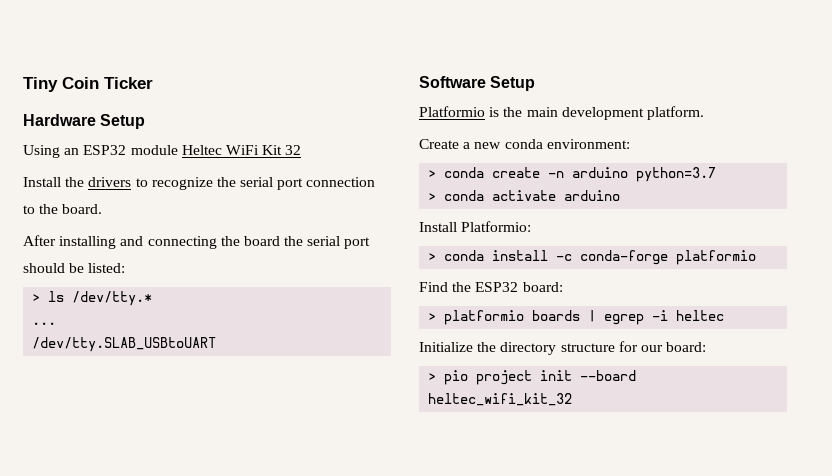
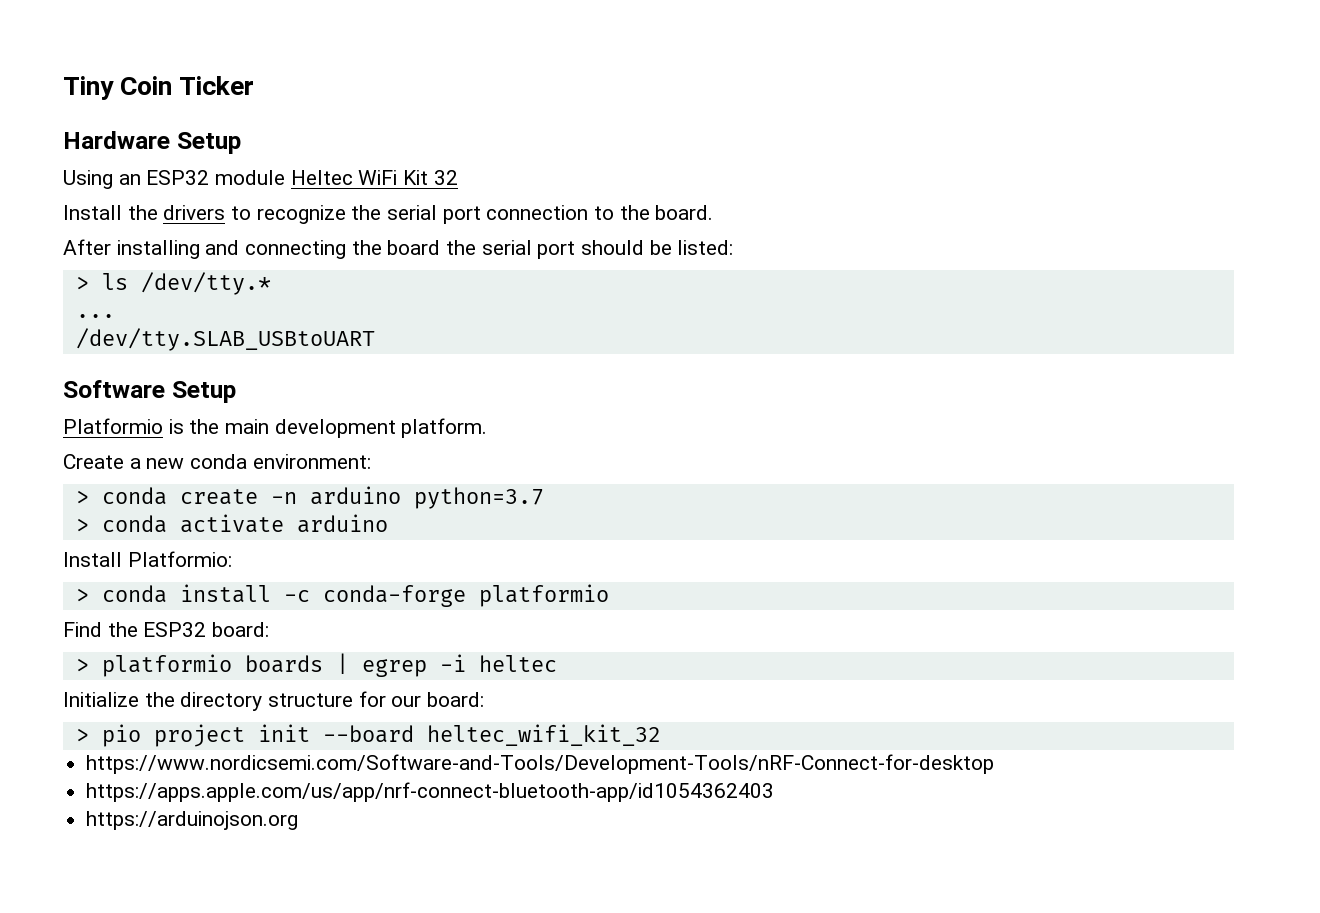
+ https://www.nordicsemi.com/Software-and-Tools/Development-Tools/nRF-Connect-for-desktop
+ https://apps.apple.com/us/app/nrf-connect-bluetooth-app/id1054362403
+ https://arduinojson.org

